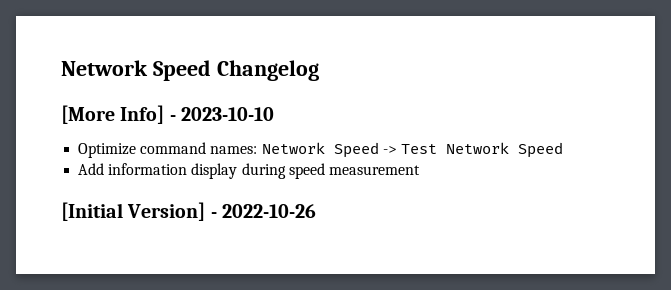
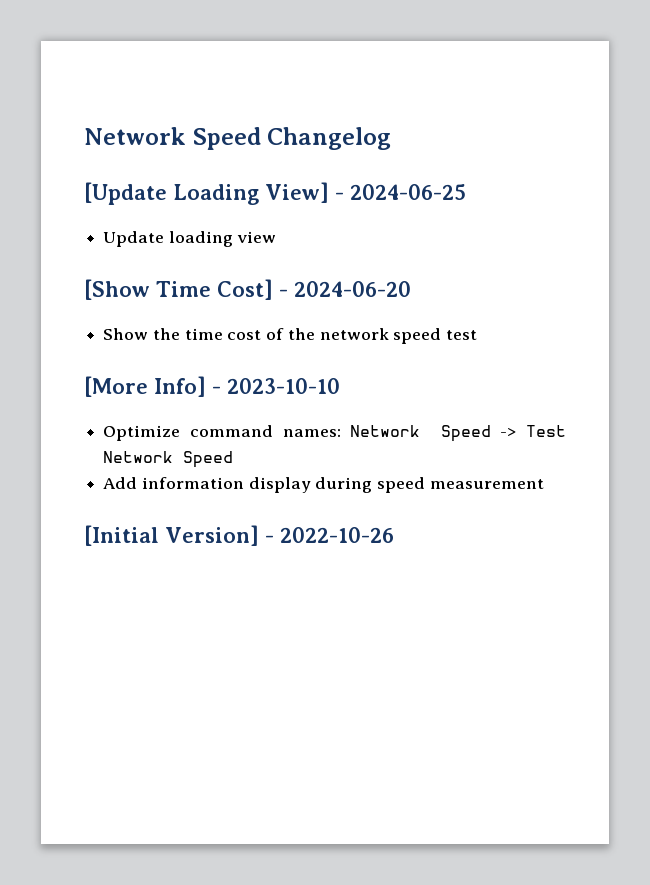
+ [Update Loading View] - 2024-06-25
+ Update loading view
+ [Show Time Cost] - 2024-06-20
+ Show the time cost of the network speed test

